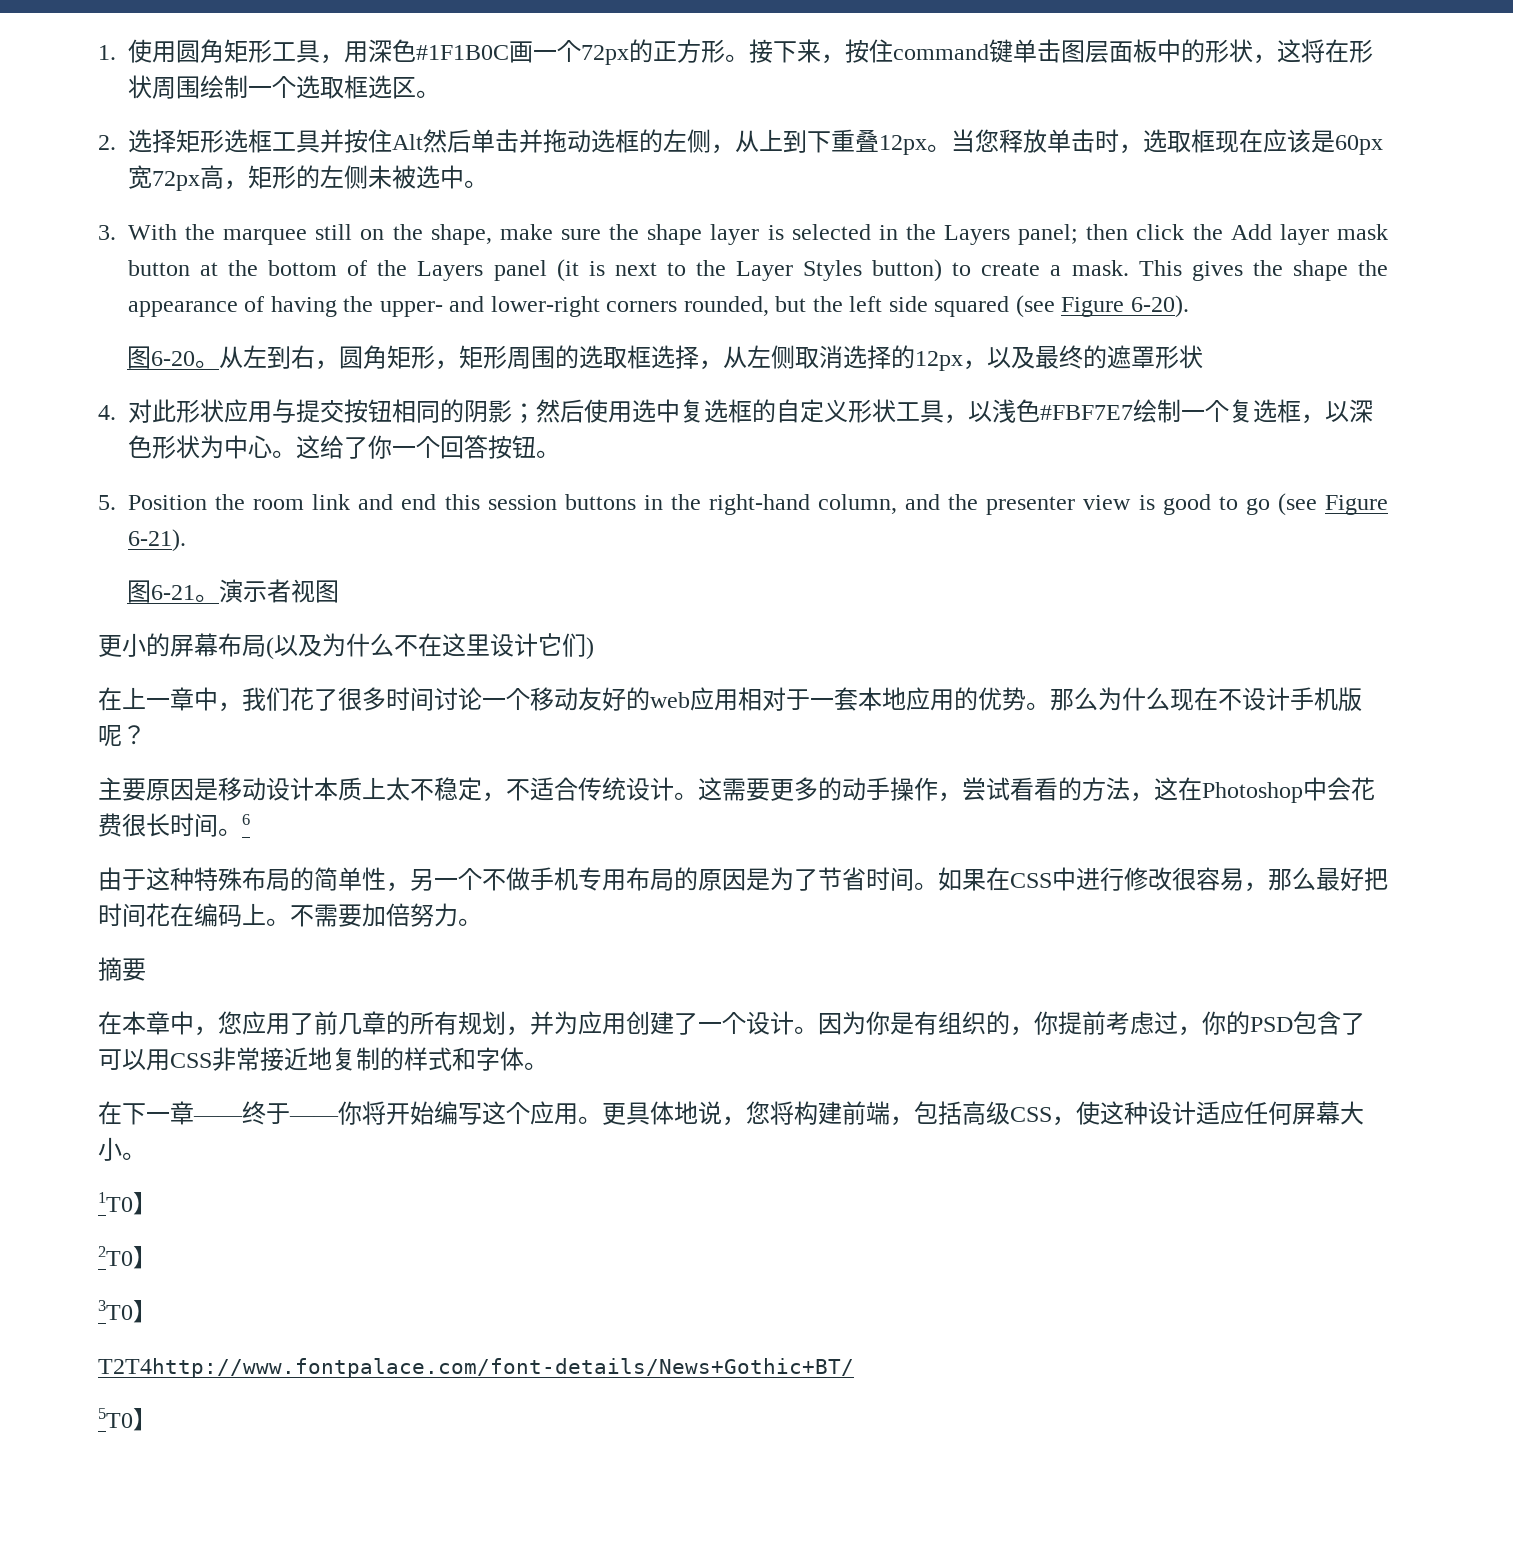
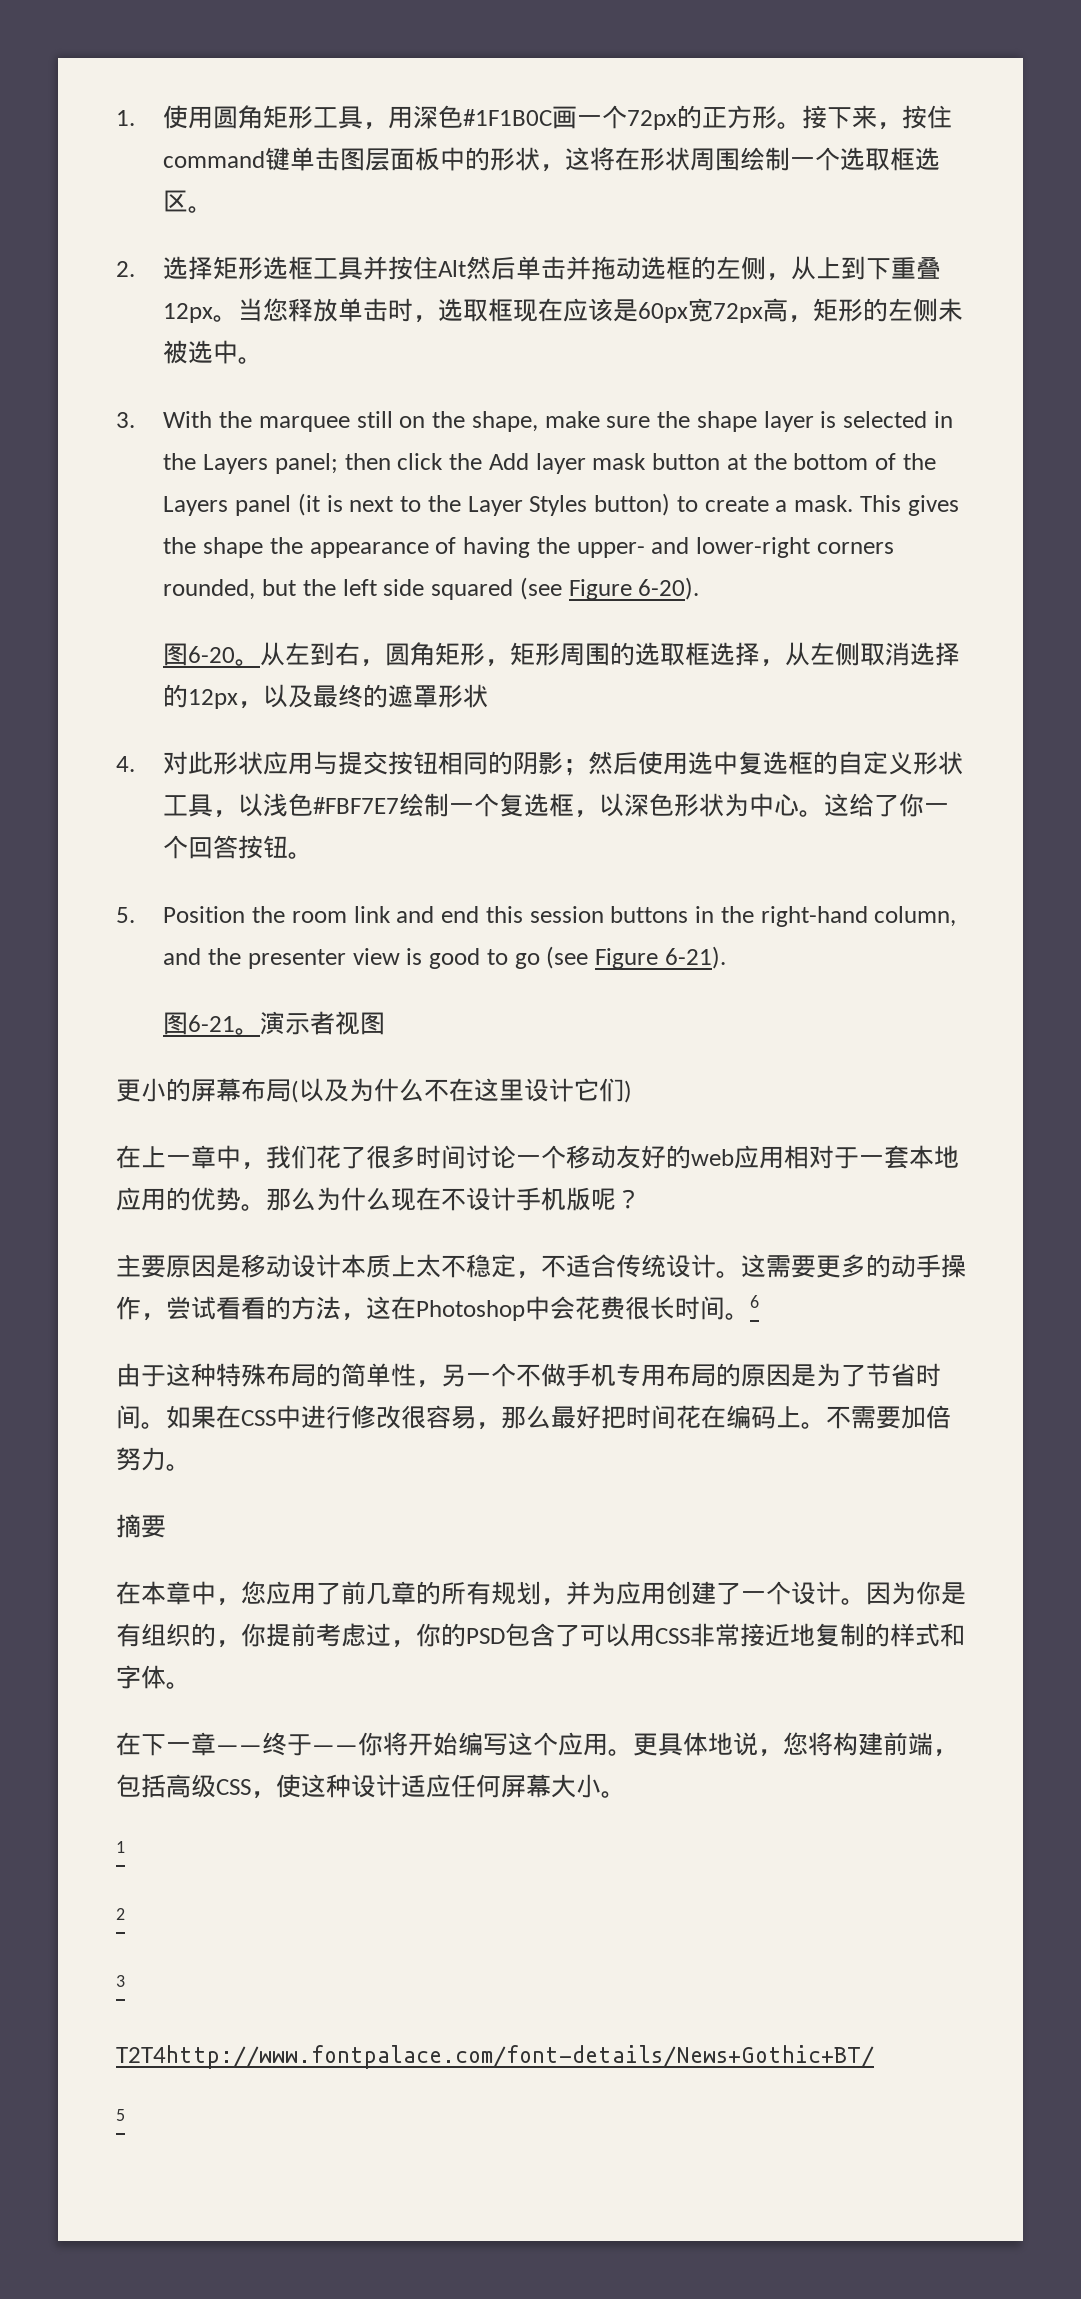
- 1T0】
- 2T0】
- 3T0】
+ 1
+ 2
+ 3
- 5T0】
+ 5

